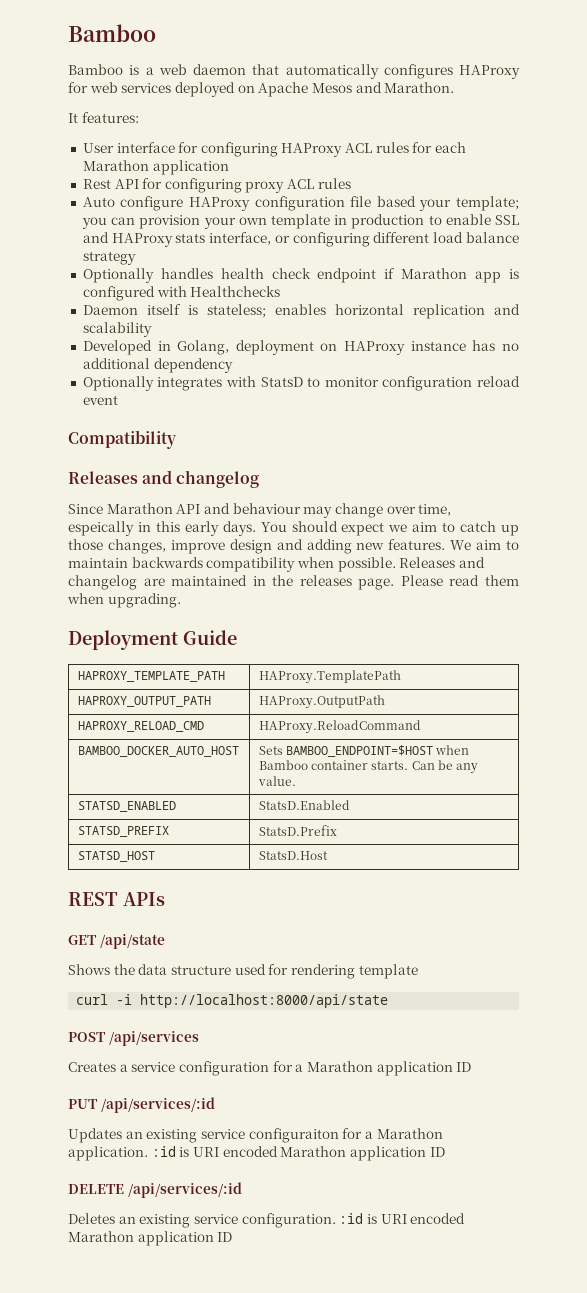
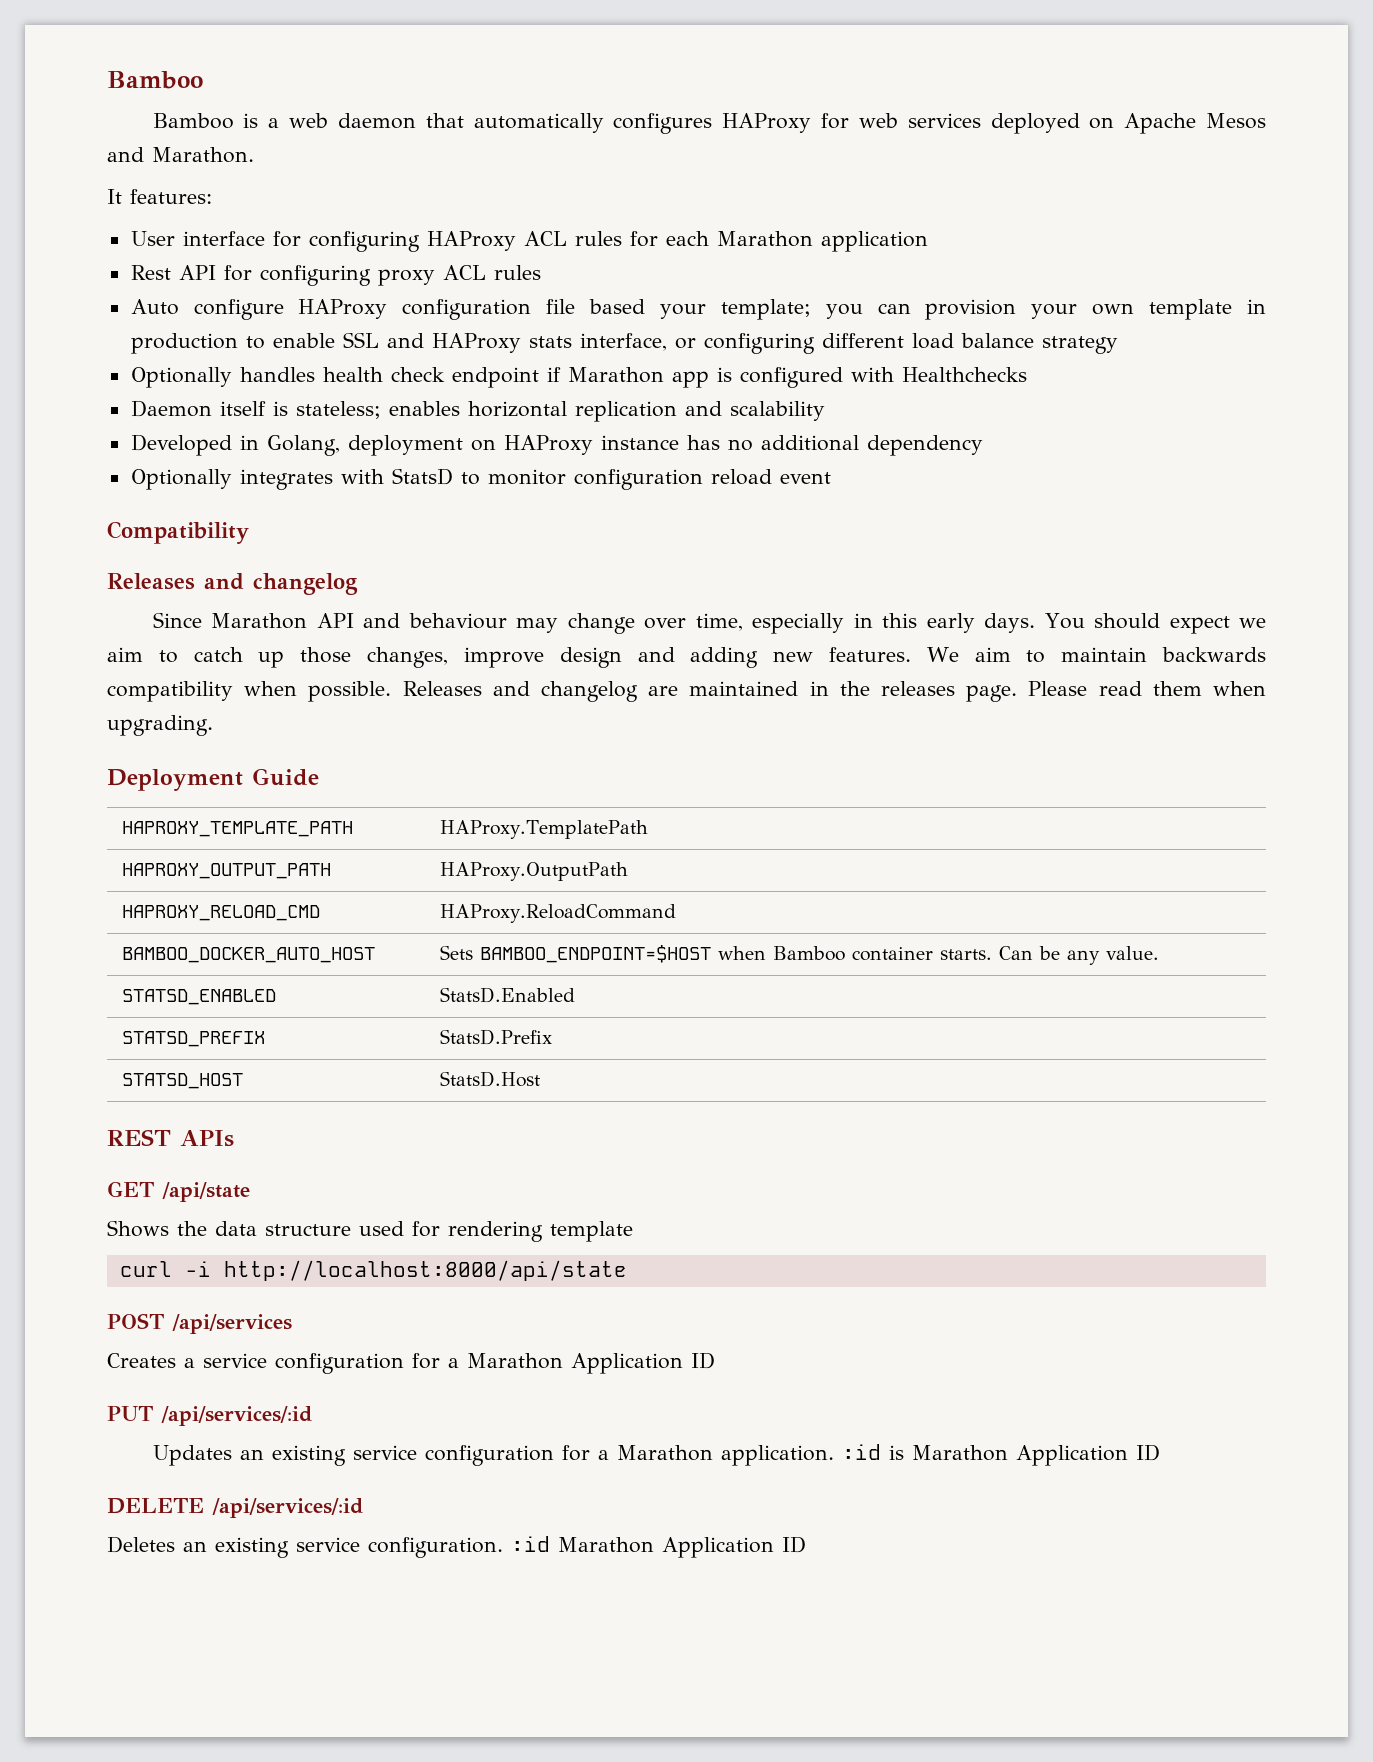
- Since Marathon API and behaviour may change over time, espeically in this early days.
+ Since Marathon API and behaviour may change over time, especially in this early days.
- Creates a service configuration for a Marathon application ID
+ Creates a service configuration for a Marathon Application ID
- Updates an existing service configuraiton for a Marathon application. :id is URI encoded Marathon application ID
+ Updates an existing service configuration for a Marathon application. :id is Marathon Application ID
- Deletes an existing service configuration. :id is URI encoded Marathon application ID
+ Deletes an existing service configuration. :id Marathon Application ID

